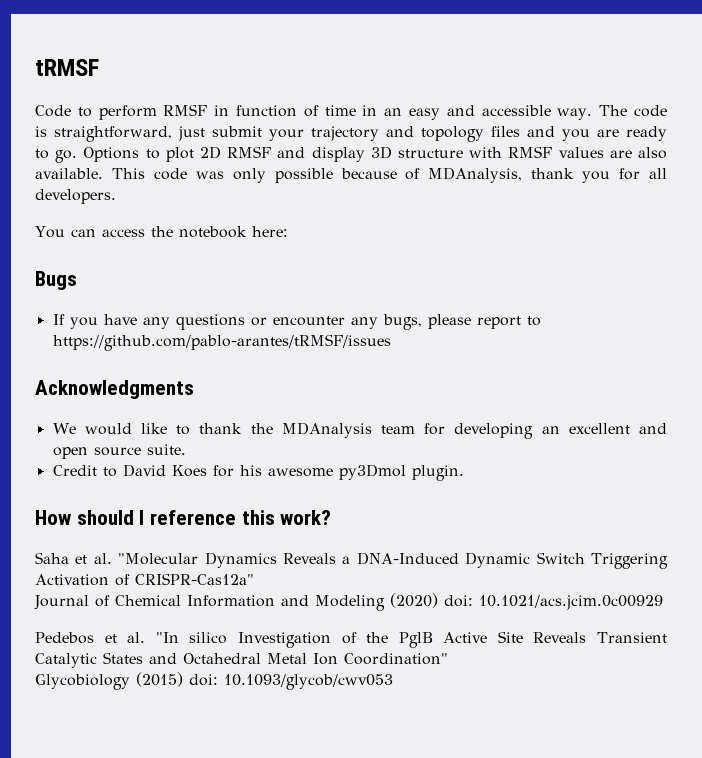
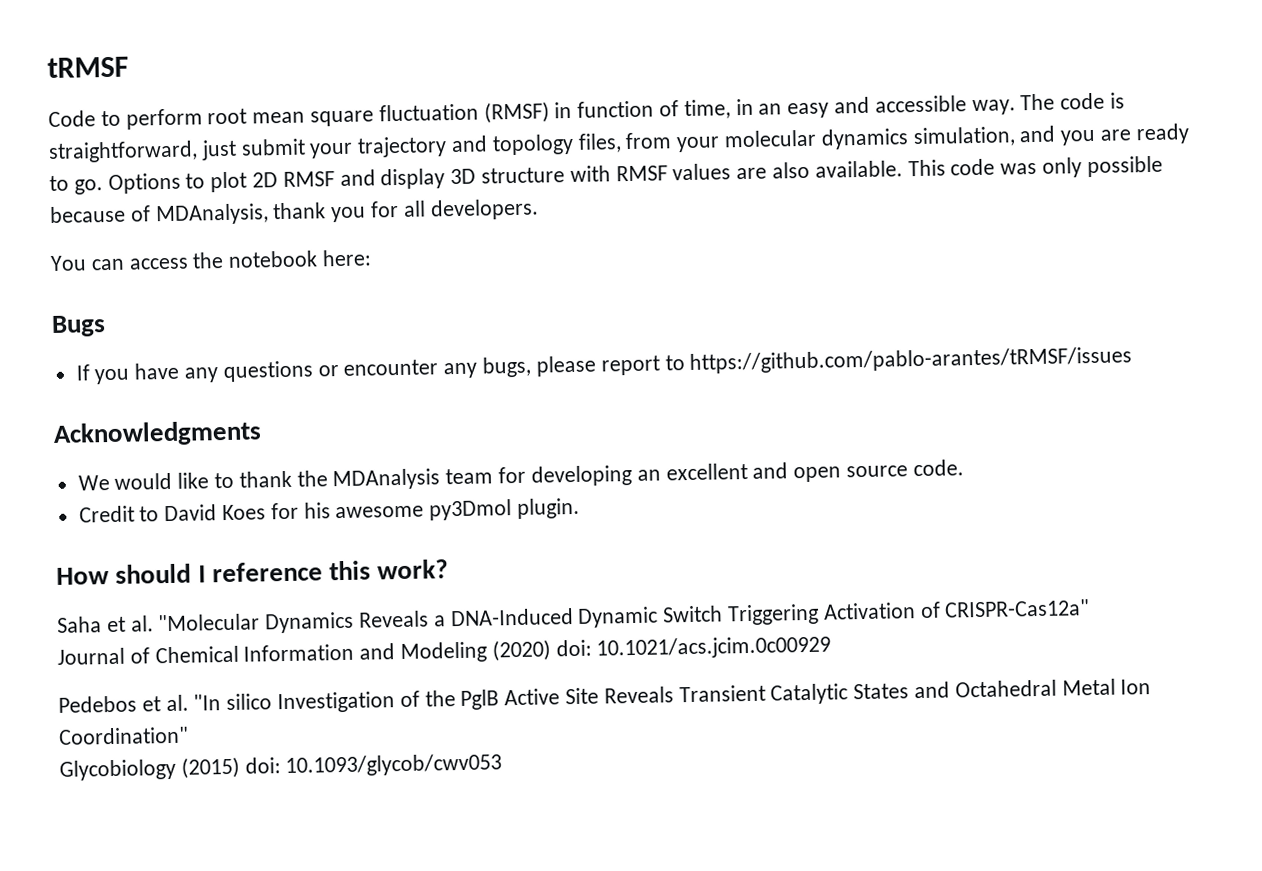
- Code to perform RMSF in function of time in an easy and accessible way.
+ Code to perform root mean square fluctuation (RMSF) in function of time, in an easy and accessible way.
- The code is straightforward, just submit your trajectory and topology files and you are ready to go.
+ The code is straightforward, just submit your trajectory and topology files, from your molecular dynamics simulation, and you are ready to go.
- We would like to thank the MDAnalysis team for developing an excellent and open source suite.
+ We would like to thank the MDAnalysis team for developing an excellent and open source code.

